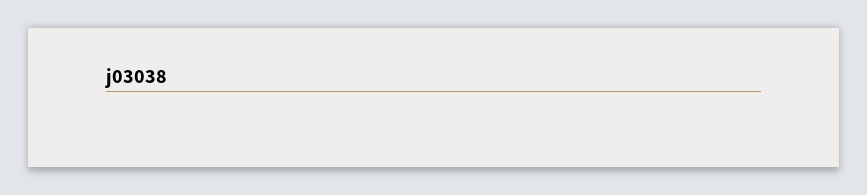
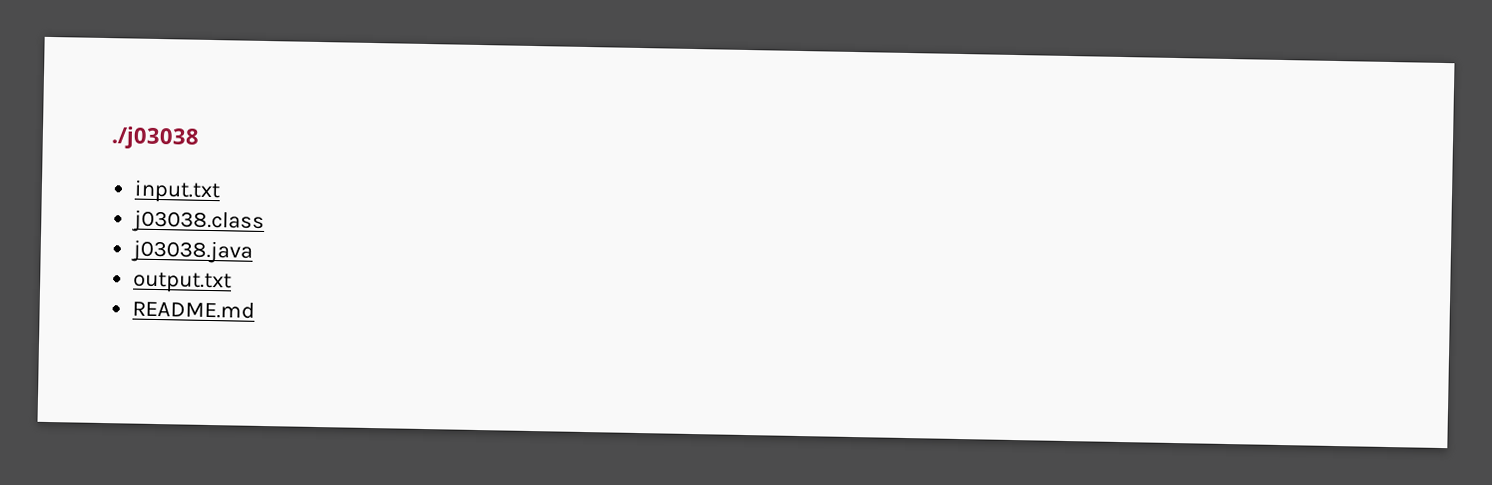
- j03038
+ ./j03038
+ input.txt
+ j03038.class
+ j03038.java
+ output.txt
+ README.md

